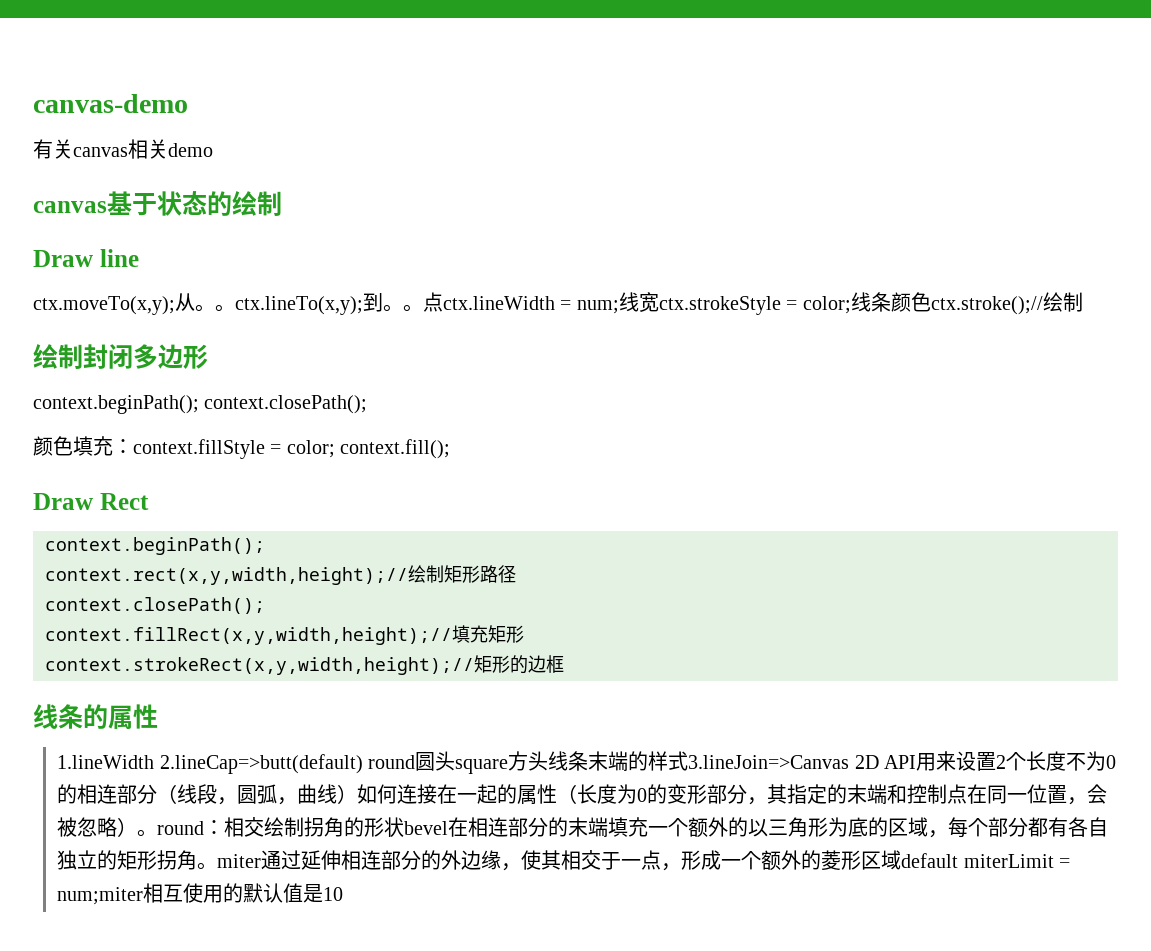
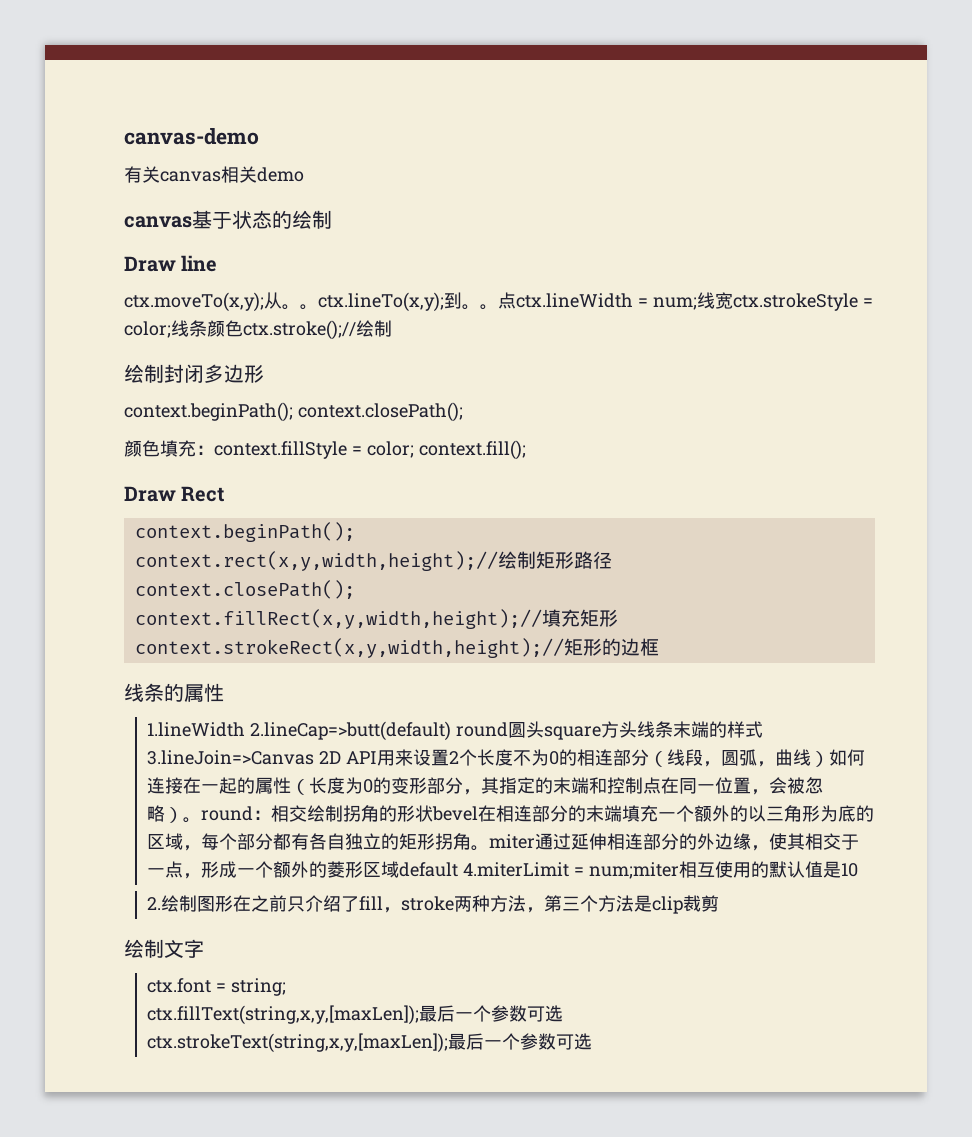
- 相交绘制拐角的形状bevel在相连部分的末端填充一个额外的以三角形为底的区域，每个部分都有各自独立的矩形拐角。miter通过延伸相连部分的外边缘，使其相交于一点，形成一个额外的菱形区域default miterLimit = num;miter相互使用的默认值是10
+ 相交绘制拐角的形状bevel在相连部分的末端填充一个额外的以三角形为底的区域，每个部分都有各自独立的矩形拐角。miter通过延伸相连部分的外边缘，使其相交于一点，形成一个额外的菱形区域default 4.miterLimit = num;miter相互使用的默认值是10
+ 2.绘制图形在之前只介绍了fill，stroke两种方法，第三个方法是clip裁剪
+ 绘制文字
+ ctx.font = string;
+ ctx.fillText(string,x,y,[maxLen]);最后一个参数可选
+ ctx.strokeText(string,x,y,[maxLen]);最后一个参数可选

